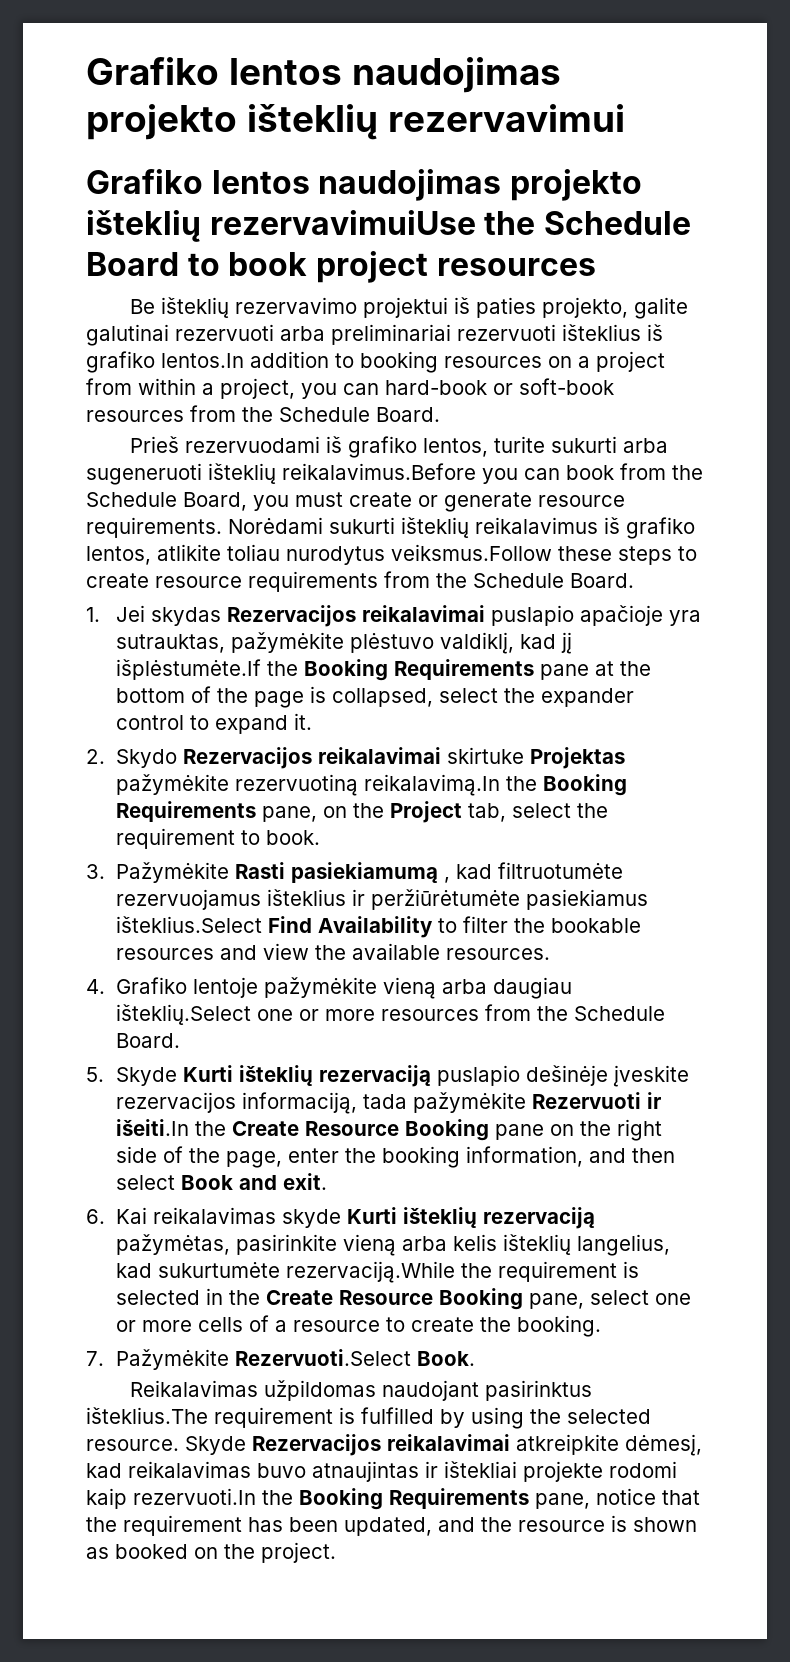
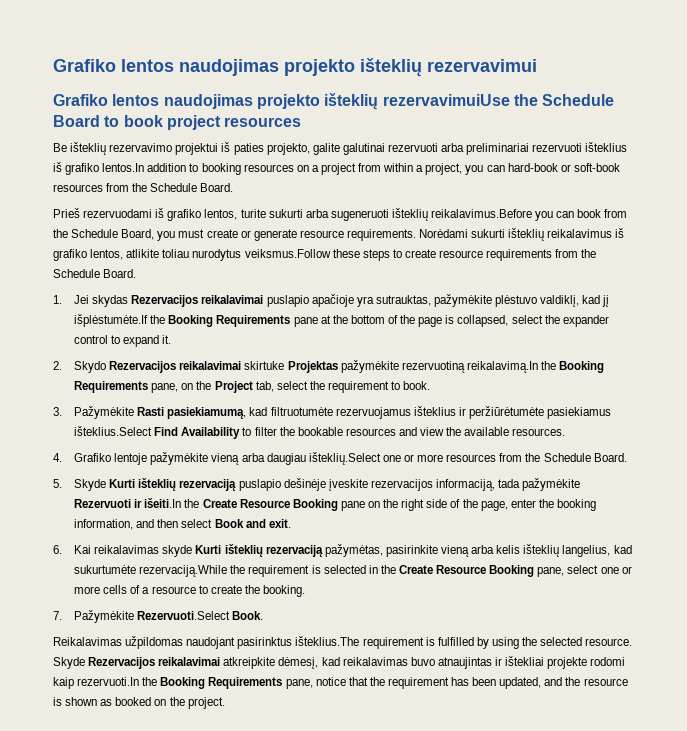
- 3. Pažymėkite Rasti pasiekiamumą , kad filtruotumėte rezervuojamus išteklius ir peržiūrėtumėte pasiekiamus išteklius.Select Find Availability to filter the bookable resources and view the available resources.
+ 3. Pažymėkite Rasti pasiekiamumą, kad filtruotumėte rezervuojamus išteklius ir peržiūrėtumėte pasiekiamus išteklius.Select Find Availability to filter the bookable resources and view the available resources.

